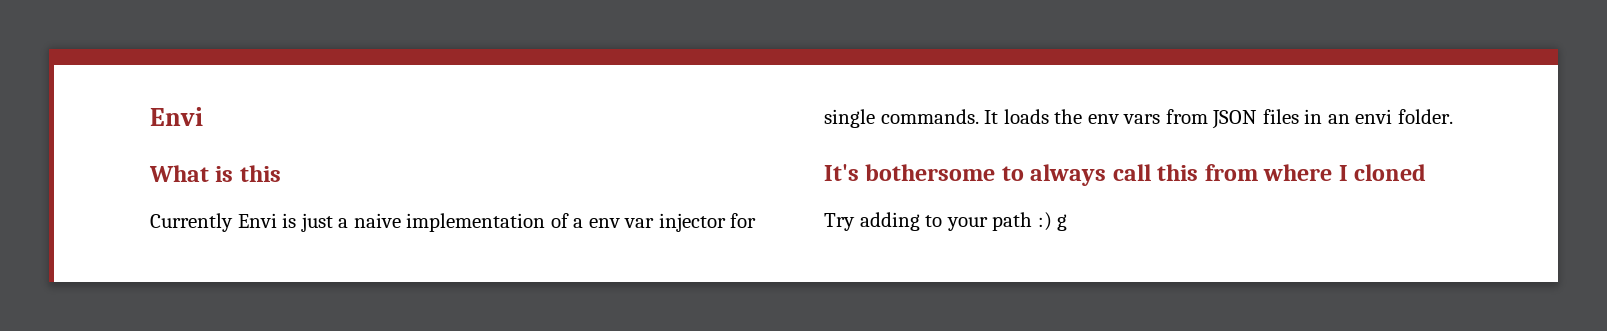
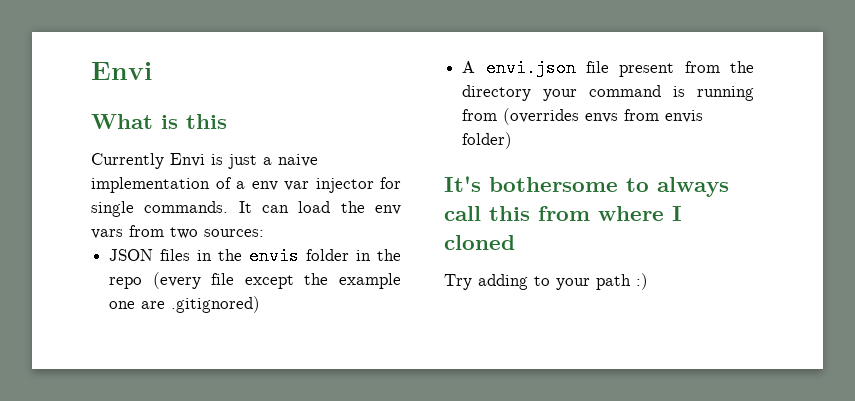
- It loads the env vars from JSON files in an envi folder.
+ It can load the env vars from two sources:
+ JSON files in the envis folder in the repo (every file except the example one are .gitignored)
+ A envi.json file present from the directory your command is running from (overrides envs from envis folder)
- Try adding to your path :) g
+ Try adding to your path :)

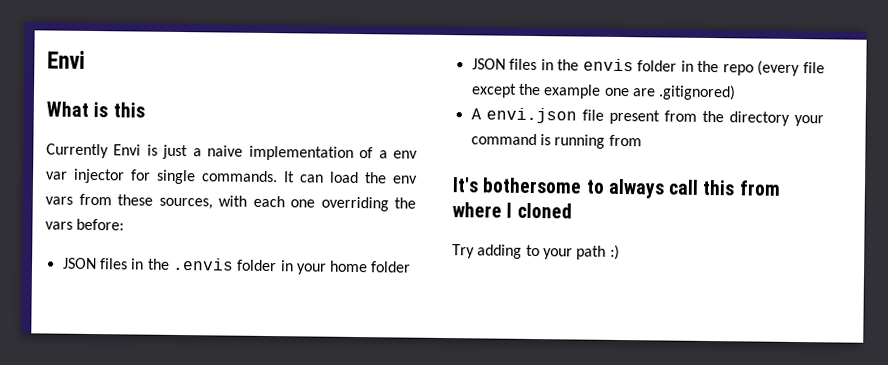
- It can load the env vars from two sources:
+ It can load the env vars from these sources, with each one overriding the vars before:
+ JSON files in the .envis folder in your home folder
- A envi.json file present from the directory your command is running from (overrides envs from envis folder)
+ A envi.json file present from the directory your command is running from

